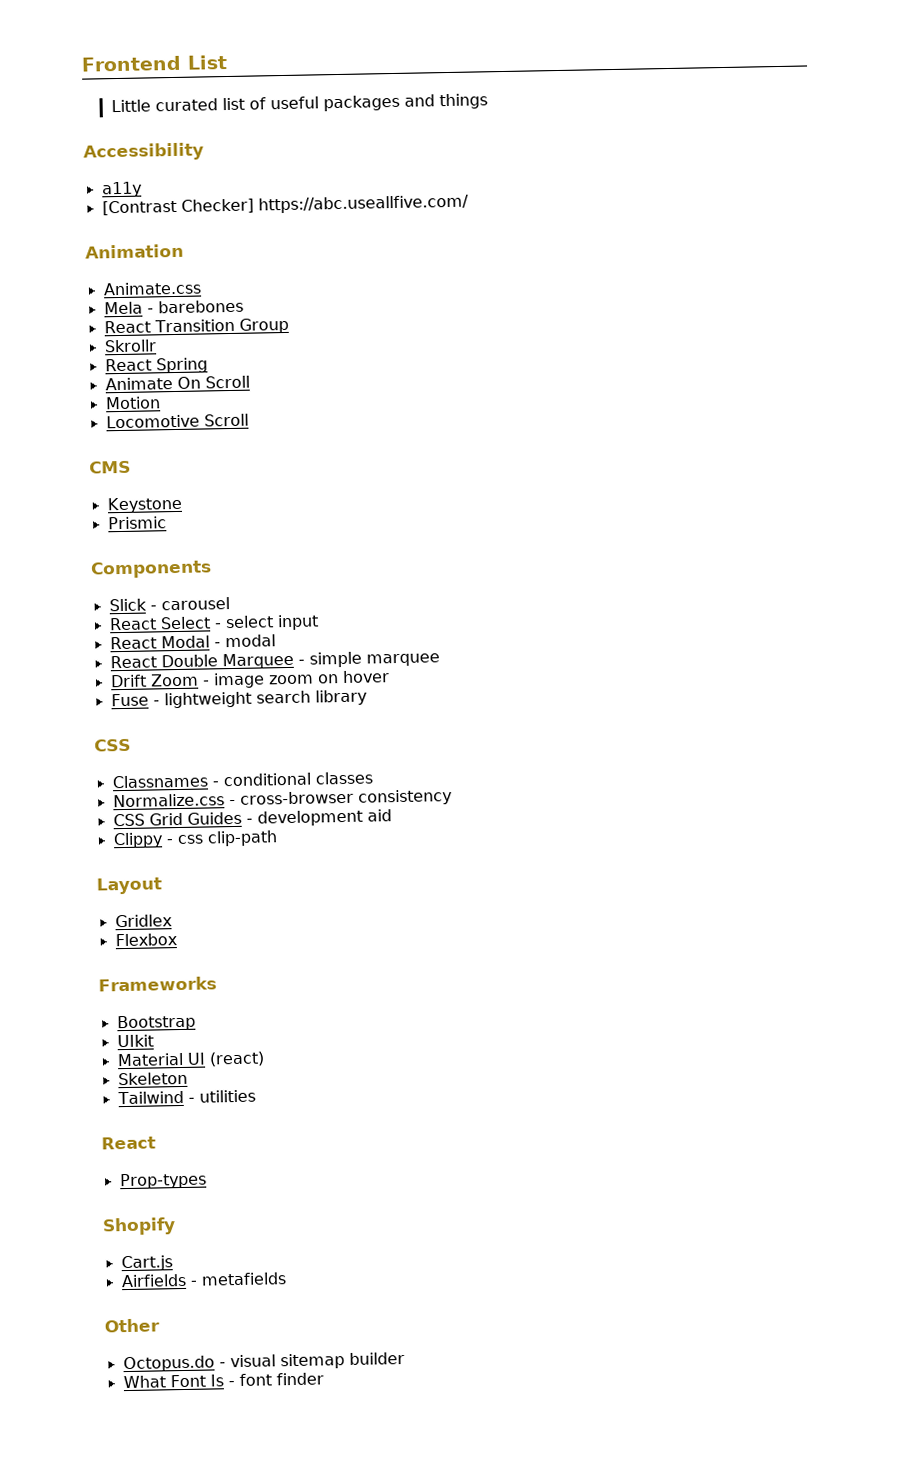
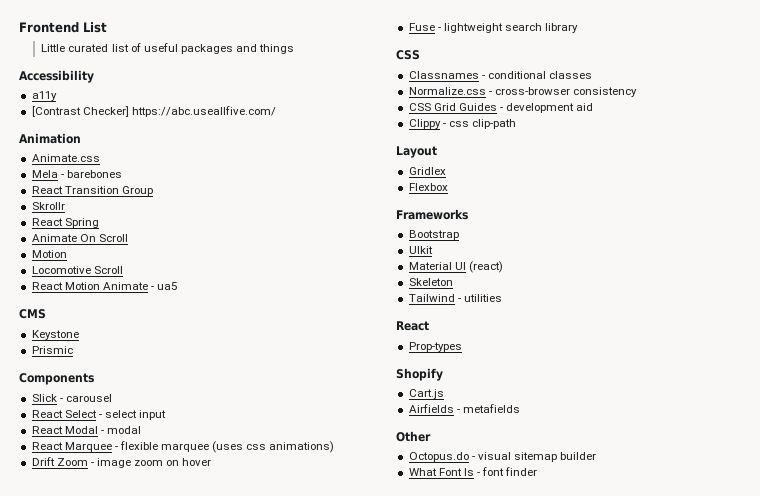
+ React Motion Animate - ua5
- React Double Marquee - simple marquee
+ React Marquee - flexible marquee (uses css animations)

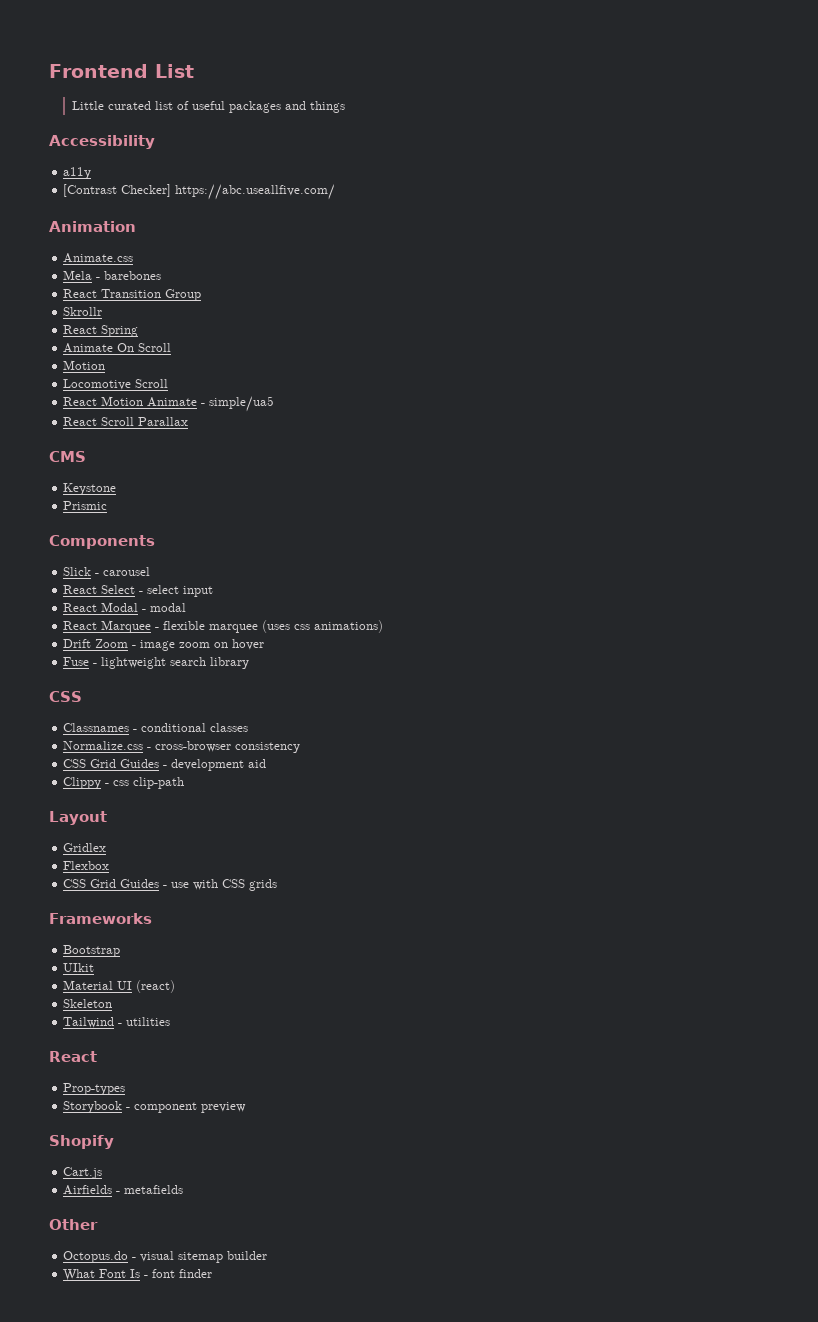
- React Motion Animate - ua5
+ React Motion Animate - simple/ua5
+ React Scroll Parallax
+ CSS Grid Guides - use with CSS grids
+ Storybook - component preview

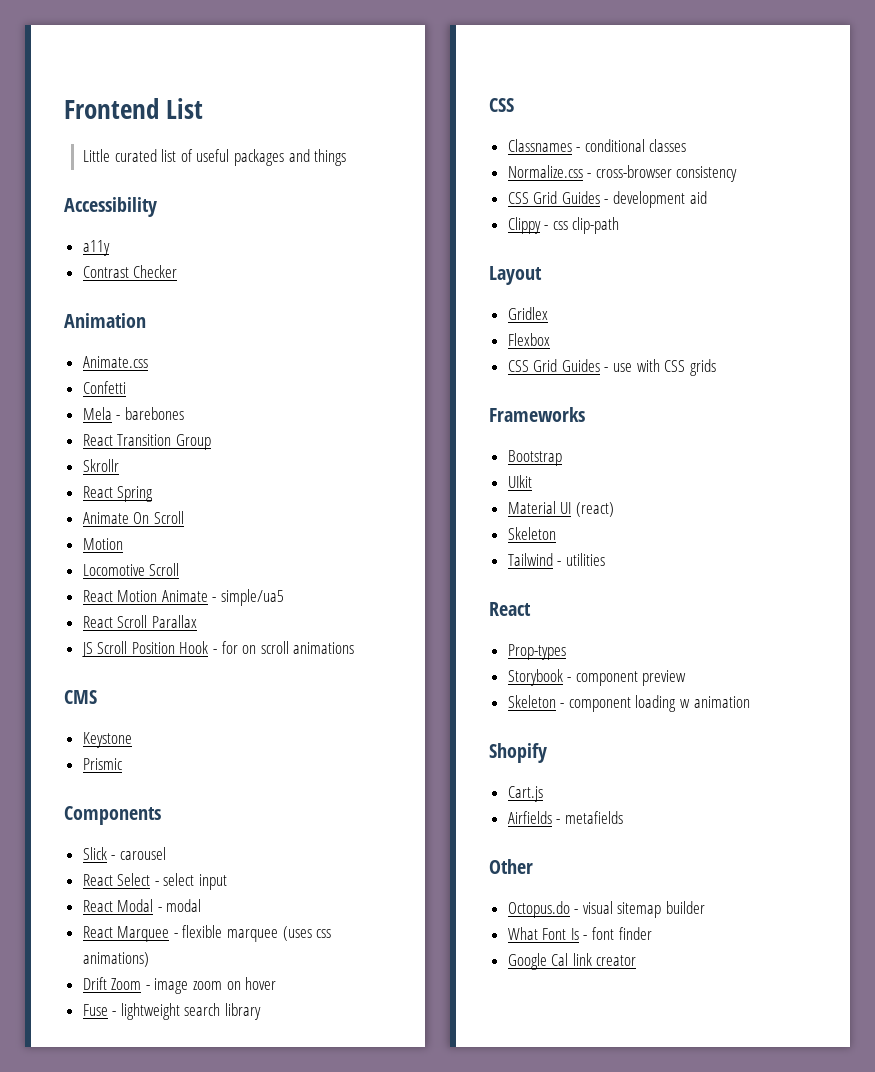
- [Contrast Checker] https://abc.useallfive.com/
+ Contrast Checker
+ Confetti
+ JS Scroll Position Hook - for on scroll animations
+ Skeleton - component loading w animation
+ Google Cal link creator

